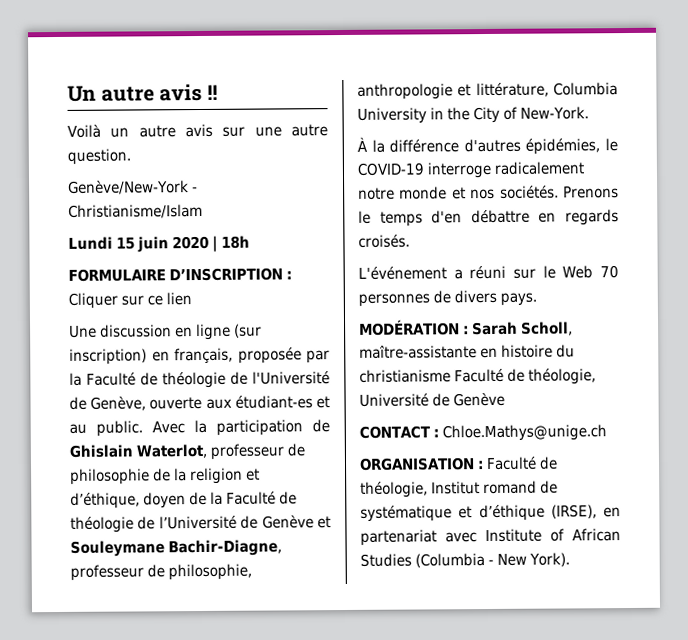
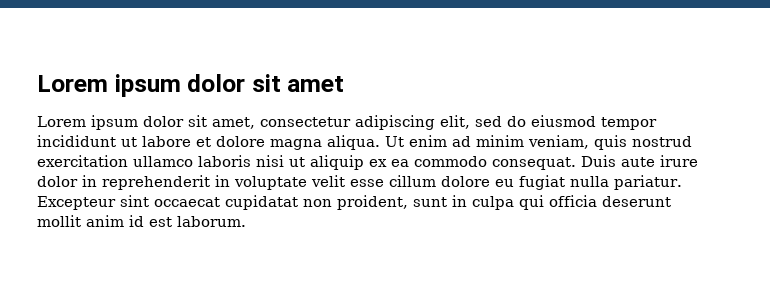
- Un autre avis !!
- Voilà un autre avis sur une autre question.
- Genève/New-York - Christianisme/Islam
- Lundi 15 juin 2020 | 18h
- FORMULAIRE D’INSCRIPTION : Cliquer sur ce lien
- Une discussion en ligne (sur inscription) en français, proposée par la Faculté de théologie de l'Université de Genève, ouverte aux étudiant-es et au public. Avec la participation de Ghislain Waterlot, professeur de philosophie de la religion et d’éthique, doyen de la Faculté de théologie de l’Université de Genève et Souleymane Bachir-Diagne, professeur de philosophie, anthropologie et littérature, Columbia University in the City of New-York.
- À la différence d'autres épidémies, le COVID-19 interroge radicalement notre monde et nos sociétés. Prenons le temps d'en débattre en regards croisés.
- L'événement a réuni sur le Web 70 personnes de divers pays.
- MODÉRATION : Sarah Scholl, maître-assistante en histoire du christianisme Faculté de théologie, Université de Genève
- CONTACT : Chloe.Mathys@unige.ch
- ORGANISATION : Faculté de théologie, Institut romand de systématique et d’éthique (IRSE), en partenariat avec Institute of African Studies (Columbia - New York).
+ Lorem ipsum dolor sit amet
+ Lorem ipsum dolor sit amet, consectetur adipiscing elit, sed do eiusmod tempor incididunt ut labore et dolore magna aliqua. Ut enim ad minim veniam, quis nostrud exercitation ullamco laboris nisi ut aliquip ex ea commodo consequat. Duis aute irure dolor in reprehenderit in voluptate velit esse cillum dolore eu fugiat nulla pariatur. Excepteur sint occaecat cupidatat non proident, sunt in culpa qui officia deserunt mollit anim id est laborum.

